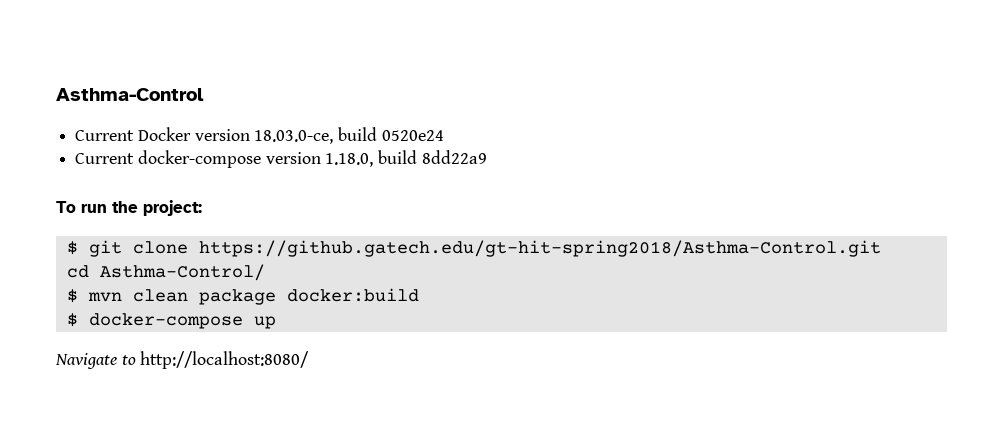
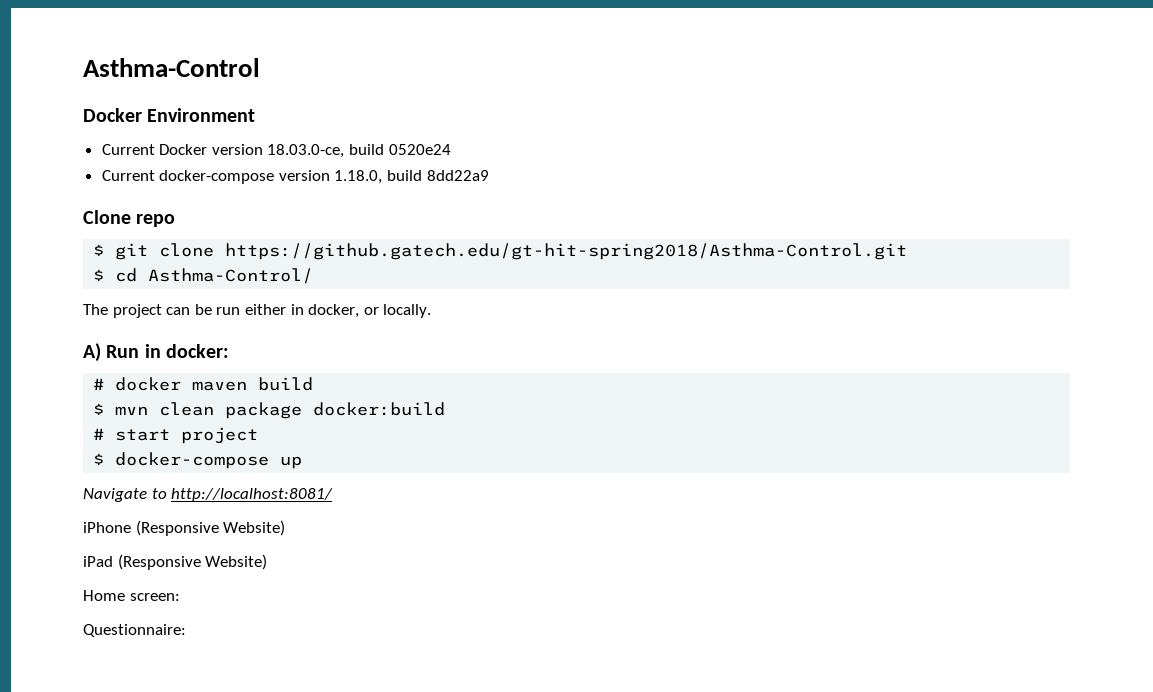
+ Docker Environment
- To run the project:
+ Clone repo
- cd Asthma-Control/
+ $ cd Asthma-Control/
+ The project can be run either in docker, or locally.
+ A) Run in docker:
+ # docker maven build
+ # start project
- Navigate to http://localhost:8080/
+ Navigate to http://localhost:8081/
+ iPhone (Responsive Website)
+ iPad (Responsive Website)
+ Home screen:
+ Questionnaire:

